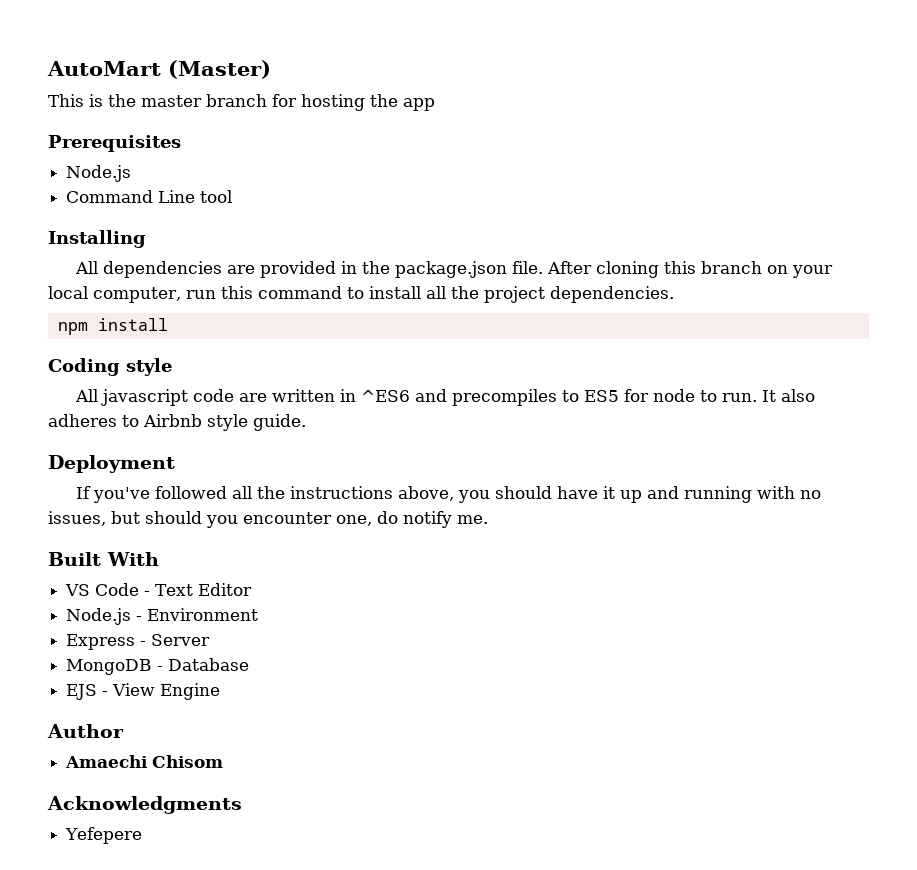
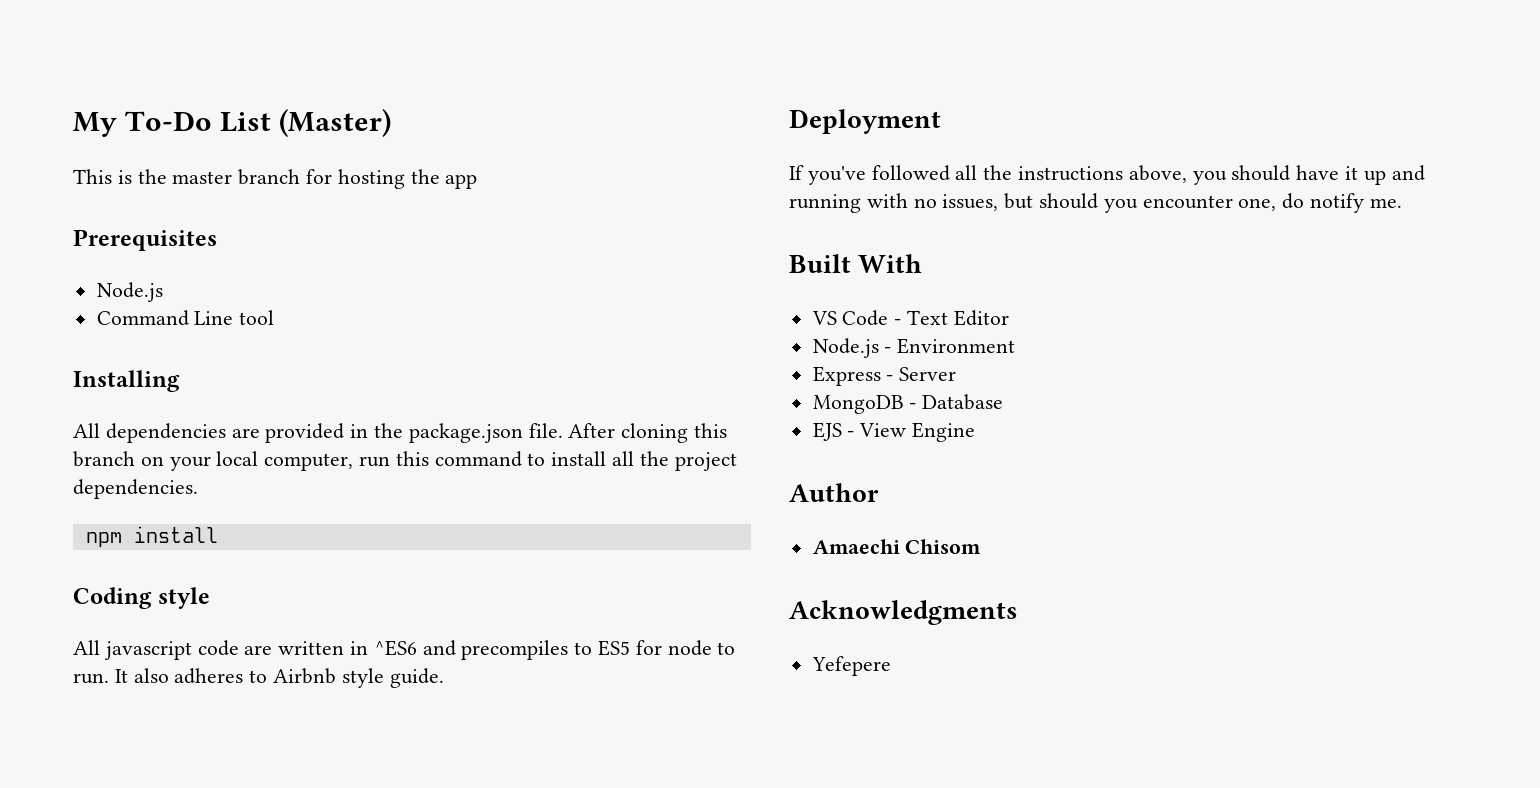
- AutoMart (Master)
+ My To-Do List (Master)

